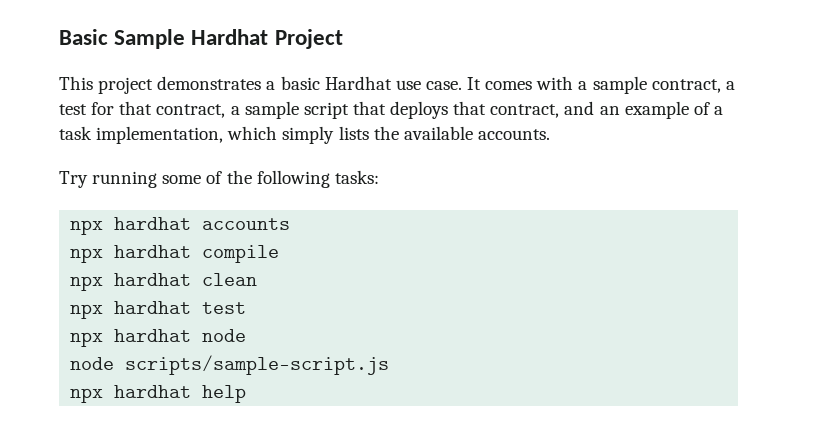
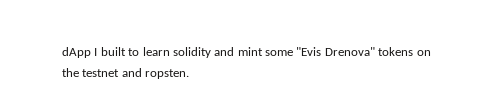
- Basic Sample Hardhat Project
- This project demonstrates a basic Hardhat use case. It comes with a sample contract, a test for that contract, a sample script that deploys that contract, and an example of a task implementation, which simply lists the available accounts.
- Try running some of the following tasks:
- npx hardhat accounts
- npx hardhat compile
- npx hardhat clean
- npx hardhat test
- npx hardhat node
- node scripts/sample-script.js
- npx hardhat help
+ dApp I built to learn solidity and mint some "Evis Drenova" tokens on the testnet and ropsten.

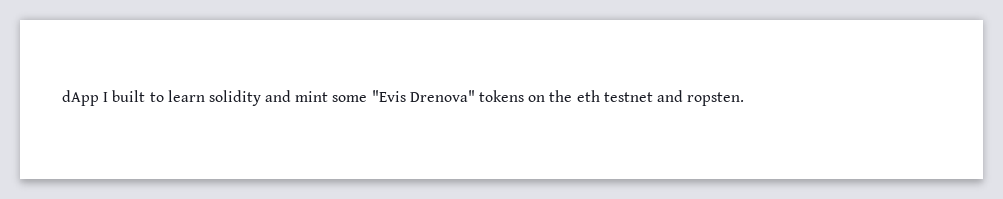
- dApp I built to learn solidity and mint some "Evis Drenova" tokens on the testnet and ropsten.
+ dApp I built to learn solidity and mint some "Evis Drenova" tokens on the eth testnet and ropsten.

